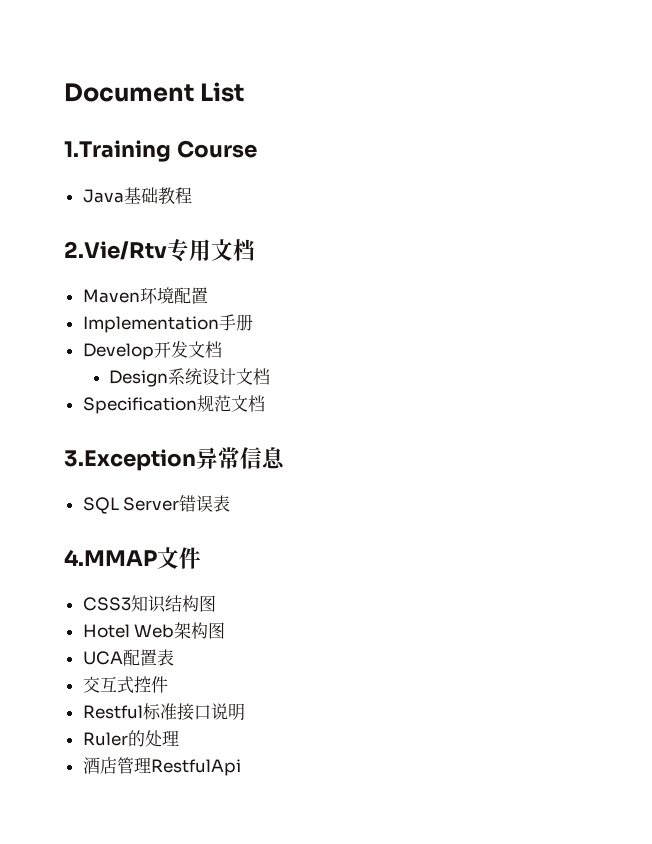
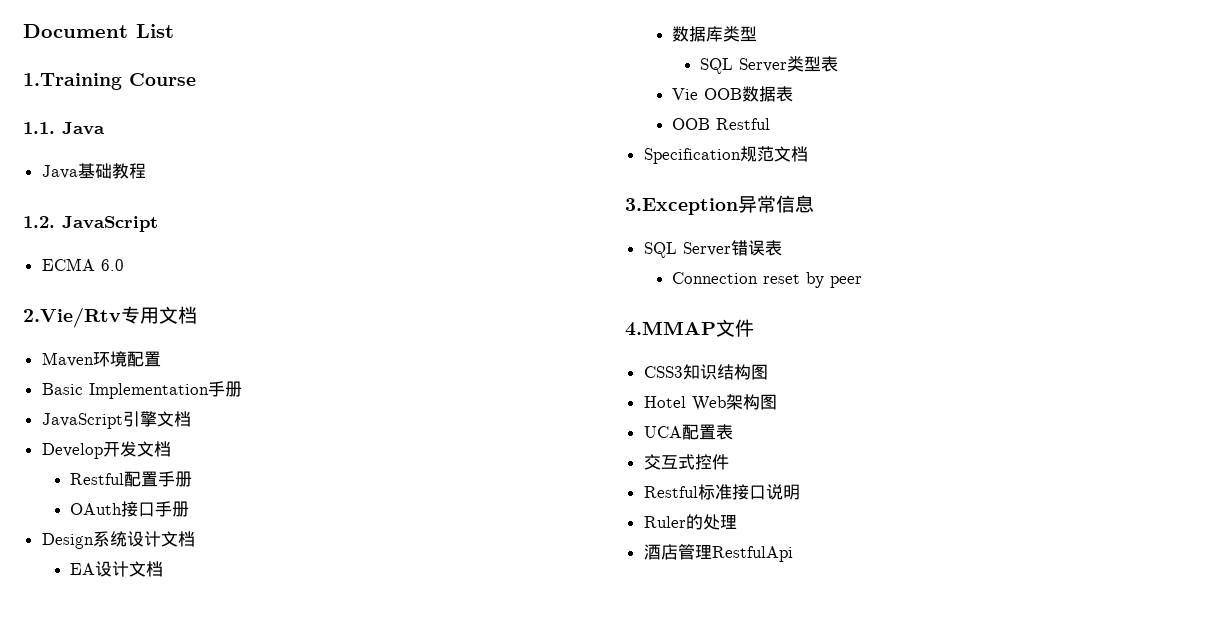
+ 1.1. Java
+ 1.2. JavaScript
+ ECMA 6.0
- Implementation手册
+ Basic Implementation手册
+ JavaScript引擎文档
+ Restful配置手册
+ OAuth接口手册
  Design系统设计文档
+ EA设计文档
+ 数据库类型
+ SQL Server类型表
+ Vie OOB数据表
+ OOB Restful
+ Connection reset by peer

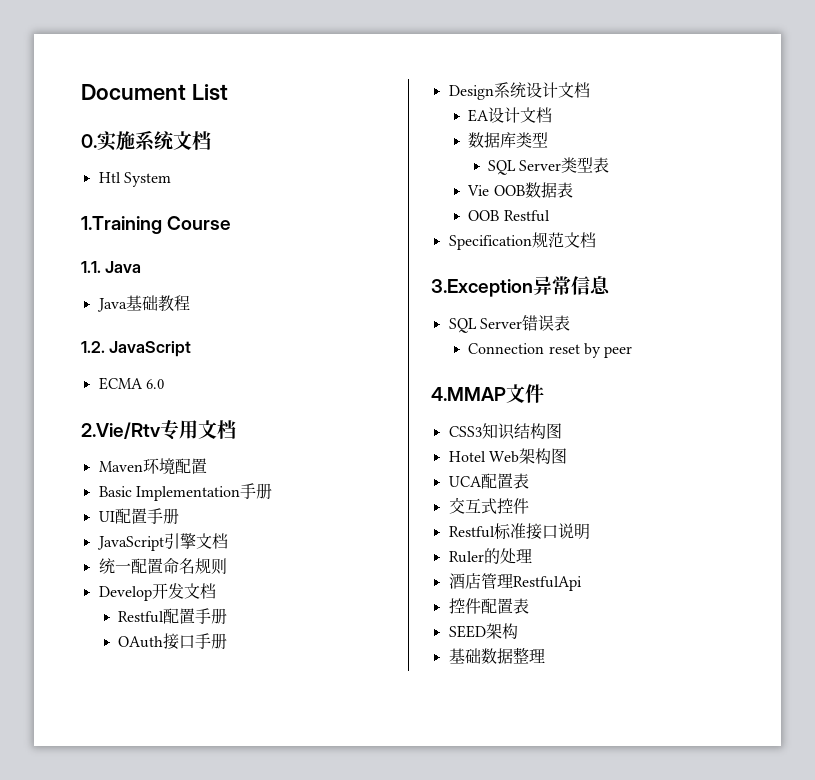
+ 0.实施系统文档
+ Htl System
+ UI配置手册
+ 统一配置命名规则
+ 控件配置表
+ SEED架构
+ 基础数据整理

